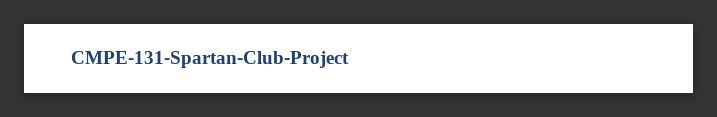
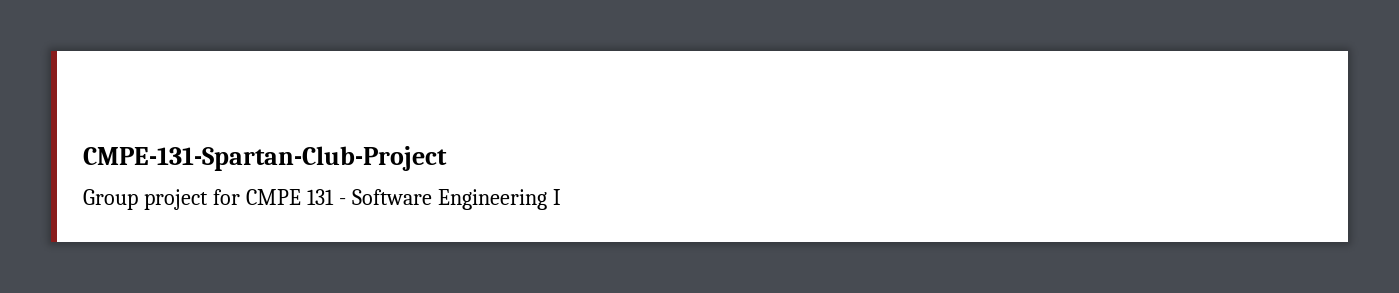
+ Group project for CMPE 131 - Software Engineering I

